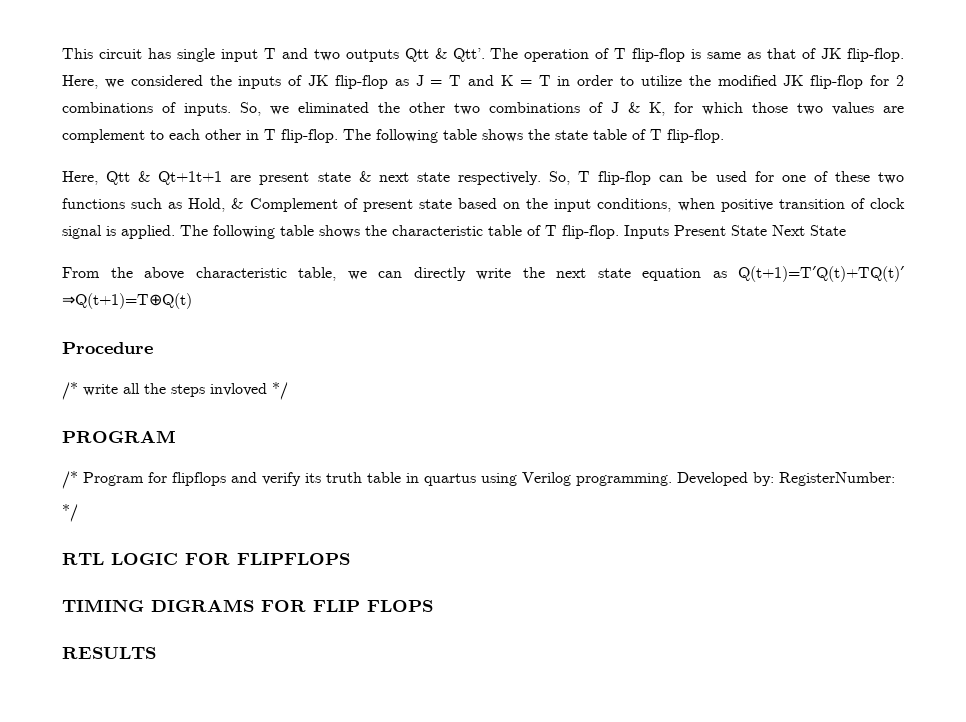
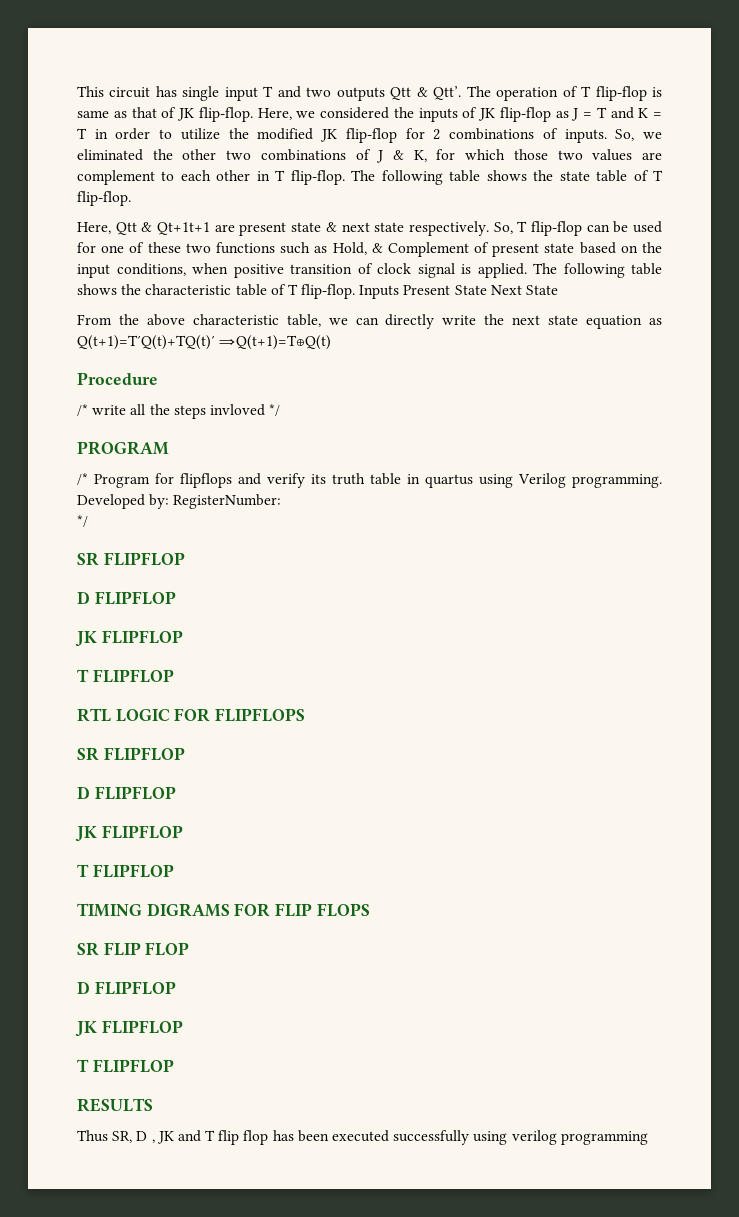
  Developed by: RegisterNumber:
  */
+ SR FLIPFLOP
+ D FLIPFLOP
+ JK FLIPFLOP
+ T FLIPFLOP
  RTL LOGIC FOR FLIPFLOPS
+ SR FLIPFLOP
+ D FLIPFLOP
+ JK FLIPFLOP
+ T FLIPFLOP
+ SR FLIP FLOP
+ D FLIPFLOP
+ JK FLIPFLOP
+ T FLIPFLOP
  RESULTS
+ Thus SR, D , JK and T flip flop has been executed successfully using verilog programming

